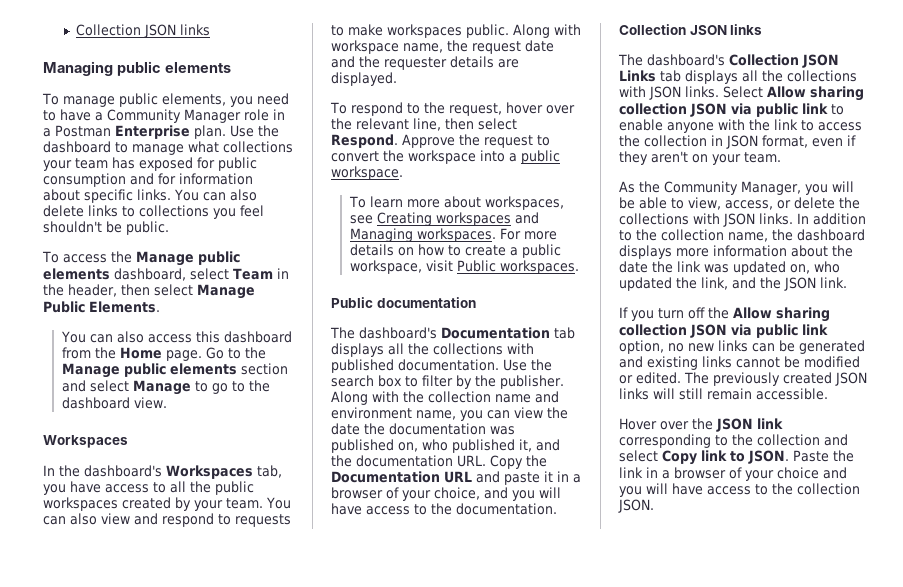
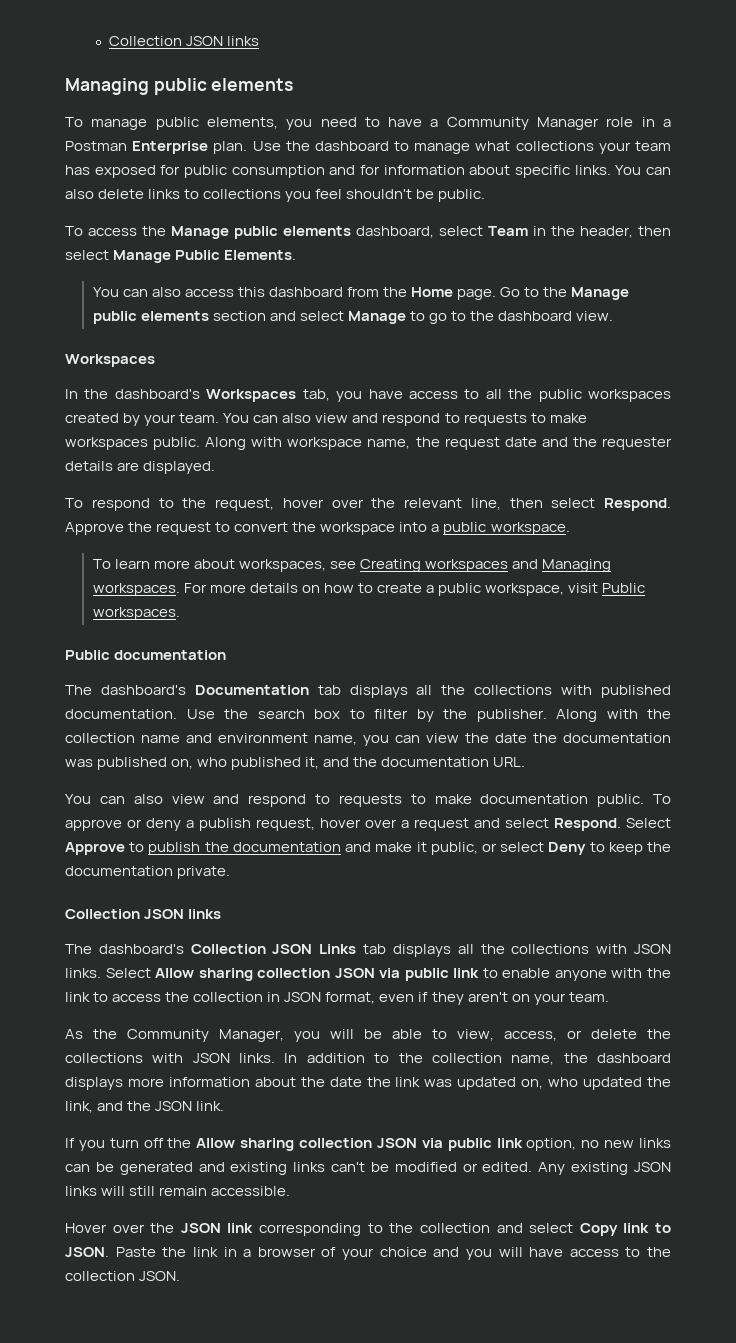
- Along with the collection name and environment name, you can view the date the documentation was published on, who published it, and the documentation URL. Copy the Documentation URL and paste it in a browser of your choice, and you will have access to the documentation.
+ Along with the collection name and environment name, you can view the date the documentation was published on, who published it, and the documentation URL.
+ You can also view and respond to requests to make documentation public. To approve or deny a publish request, hover over a request and select Respond. Select Approve to publish the documentation and make it public, or select Deny to keep the documentation private.
- If you turn off the Allow sharing collection JSON via public link option, no new links can be generated and existing links cannot be modified or edited.
+ If you turn off the Allow sharing collection JSON via public link option, no new links can be generated and existing links can't be modified or edited.
- The previously created JSON links will still remain accessible.
+ Any existing JSON links will still remain accessible.

